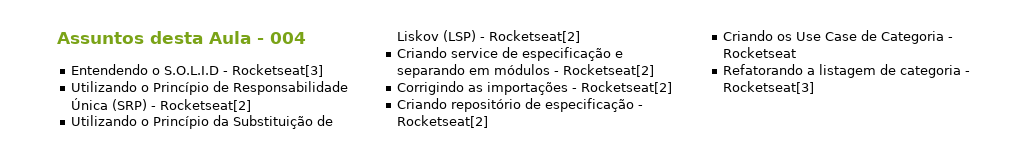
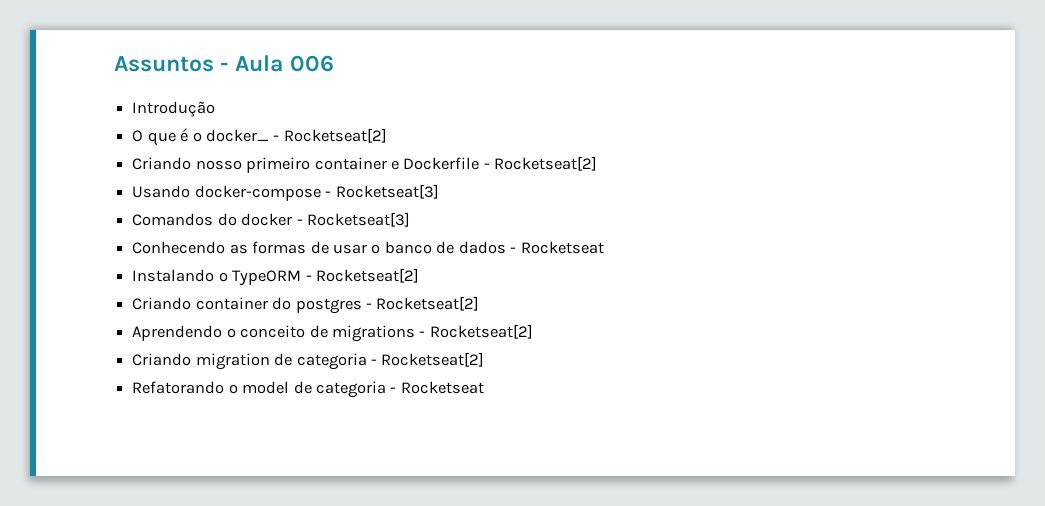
- Assuntos desta Aula - 004
- Entendendo o S.O.L.I.D - Rocketseat[3]
- Utilizando o Princípio de Responsabilidade Única (SRP) - Rocketseat[2]
- Utilizando o Princípio da Substituição de Liskov (LSP) - Rocketseat[2]
- Criando service de especificação e separando em módulos - Rocketseat[2]
- Corrigindo as importações - Rocketseat[2]
- Criando repositório de especificação - Rocketseat[2]
- Criando os Use Case de Categoria - Rocketseat
- Refatorando a listagem de categoria - Rocketseat[3]
+ Assuntos - Aula 006
+ Introdução
+ O que é o docker_ - Rocketseat[2]
+ Criando nosso primeiro container e Dockerfile - Rocketseat[2]
+ Usando docker-compose - Rocketseat[3]
+ Comandos do docker - Rocketseat[3]
+ Conhecendo as formas de usar o banco de dados - Rocketseat
+ Instalando o TypeORM - Rocketseat[2]
+ Criando container do postgres - Rocketseat[2]
+ Aprendendo o conceito de migrations - Rocketseat[2]
+ Criando migration de categoria - Rocketseat[2]
+ Refatorando o model de categoria - Rocketseat

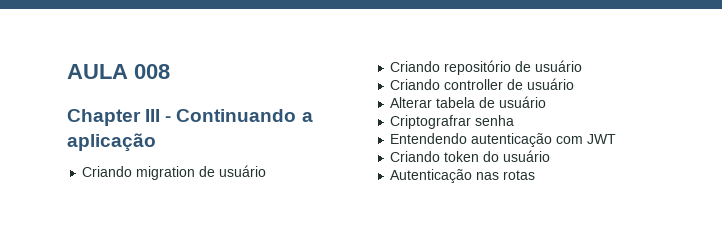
- Assuntos - Aula 006
- Introdução
- O que é o docker_ - Rocketseat[2]
- Criando nosso primeiro container e Dockerfile - Rocketseat[2]
- Usando docker-compose - Rocketseat[3]
- Comandos do docker - Rocketseat[3]
- Conhecendo as formas de usar o banco de dados - Rocketseat
- Instalando o TypeORM - Rocketseat[2]
- Criando container do postgres - Rocketseat[2]
- Aprendendo o conceito de migrations - Rocketseat[2]
- Criando migration de categoria - Rocketseat[2]
- Refatorando o model de categoria - Rocketseat
+ AULA 008
+ Chapter III - Continuando a aplicação
+ Criando migration de usuário
+ Criando repositório de usuário
+ Criando controller de usuário
+ Alterar tabela de usuário
+ Criptografrar senha
+ Entendendo autenticação com JWT
+ Criando token do usuário
+ Autenticação nas rotas

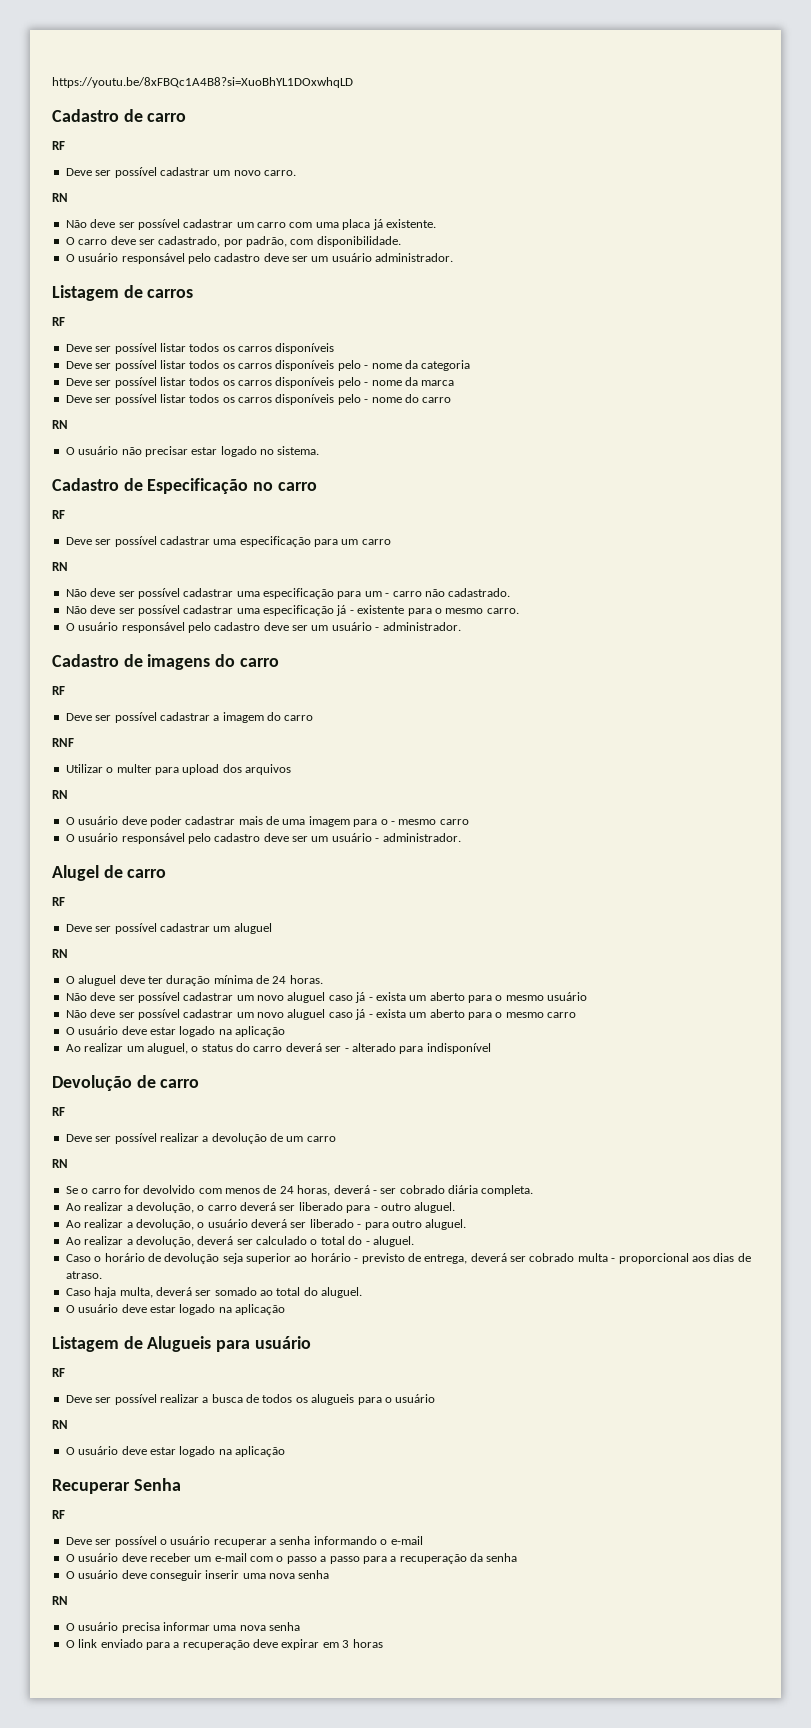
- AULA 008
- Chapter III - Continuando a aplicação
- Criando migration de usuário
- Criando repositório de usuário
- Criando controller de usuário
- Alterar tabela de usuário
- Criptografrar senha
- Entendendo autenticação com JWT
- Criando token do usuário
- Autenticação nas rotas
+ https://youtu.be/8xFBQc1A4B8?si=XuoBhYL1DOxwhqLD
+ Cadastro de carro
+ RF
+ Deve ser possível cadastrar um novo carro.
+ RN
+ Não deve ser possível cadastrar um carro com uma placa já existente.
+ O carro deve ser cadastrado, por padrão, com disponibilidade.
+ O usuário responsável pelo cadastro deve ser um usuário administrador.
+ Listagem de carros
+ RF
+ Deve ser possível listar todos os carros disponíveis
+ Deve ser possível listar todos os carros disponíveis pelo - nome da categoria
+ Deve ser possível listar todos os carros disponíveis pelo - nome da marca
+ Deve ser possível listar todos os carros disponíveis pelo - nome do carro
+ RN
+ O usuário não precisar estar logado no sistema.
+ Cadastro de Especificação no carro
+ RF
+ Deve ser possível cadastrar uma especificação para um carro
+ RN
+ Não deve ser possível cadastrar uma especificação para um - carro não cadastrado.
+ Não deve ser possível cadastrar uma especificação já - existente para o mesmo carro.
+ O usuário responsável pelo cadastro deve ser um usuário - administrador.
+ Cadastro de imagens do carro
+ RF
+ Deve ser possível cadastrar a imagem do carro
+ RNF
+ Utilizar o multer para upload dos arquivos
+ RN
+ O usuário deve poder cadastrar mais de uma imagem para o - mesmo carro
+ O usuário responsável pelo cadastro deve ser um usuário - administrador.
+ Alugel de carro
+ RF
+ Deve ser possível cadastrar um aluguel
+ RN
+ O aluguel deve ter duração mínima de 24 horas.
+ Não deve ser possível cadastrar um novo aluguel caso já - exista um aberto para o mesmo usuário
+ Não deve ser possível cadastrar um novo aluguel caso já - exista um aberto para o mesmo carro
+ O usuário deve estar logado na aplicação
+ Ao realizar um aluguel, o status do carro deverá ser - alterado para indisponível
+ Devolução de carro
+ RF
+ Deve ser possível realizar a devolução de um carro
+ RN
+ Se o carro for devolvido com menos de 24 horas, deverá - ser cobrado diária completa.
+ Ao realizar a devolução, o carro deverá ser liberado para - outro aluguel.
+ Ao realizar a devolução, o usuário deverá ser liberado - para outro aluguel.
+ Ao realizar a devolução, deverá ser calculado o total do - aluguel.
+ Caso o horário de devolução seja superior ao horário - previsto de entrega, deverá ser cobrado multa - proporcional aos dias de atraso.
+ Caso haja multa, deverá ser somado ao total do aluguel.
+ O usuário deve estar logado na aplicação
+ Listagem de Alugueis para usuário
+ RF
+ Deve ser possível realizar a busca de todos os alugueis para o usuário
+ RN
+ O usuário deve estar logado na aplicação
+ Recuperar Senha
+ RF
+ Deve ser possível o usuário recuperar a senha informando o e-mail
+ O usuário deve receber um e-mail com o passo a passo para a recuperação da senha
+ O usuário deve conseguir inserir uma nova senha
+ RN
+ O usuário precisa informar uma nova senha
+ O link enviado para a recuperação deve expirar em 3 horas

